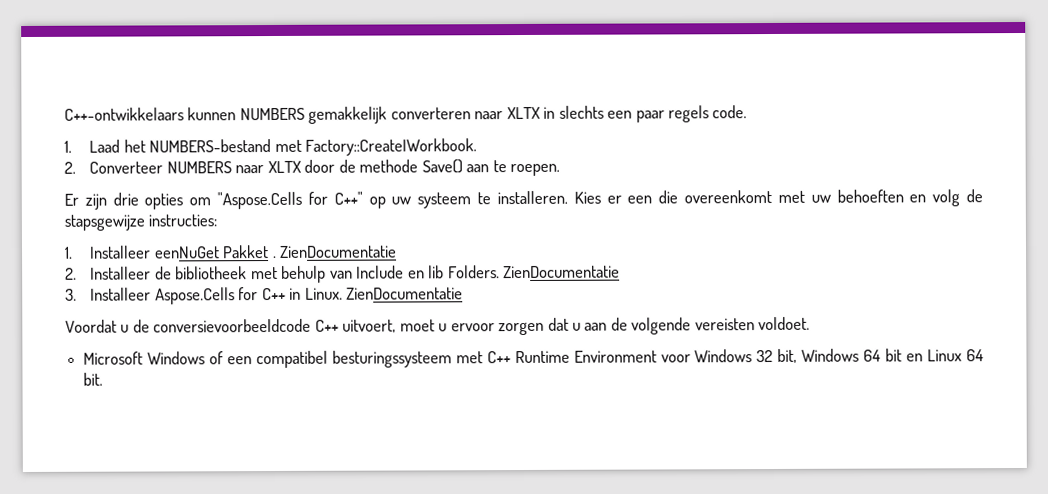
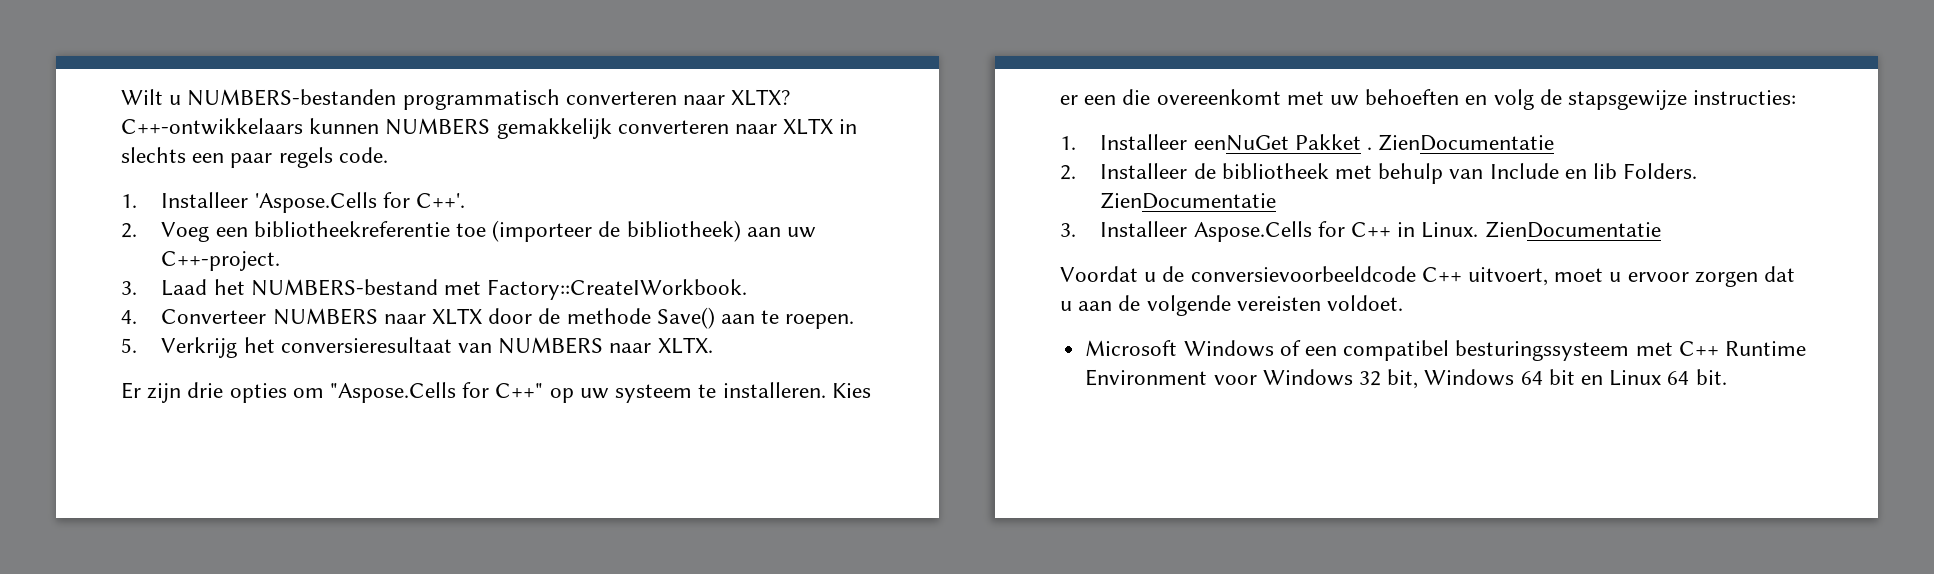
+ Wilt u NUMBERS-bestanden programmatisch converteren naar XLTX?
- 1. Laad het NUMBERS-bestand met Factory::CreateIWorkbook.
+ 1. Installeer 'Aspose.Cells for C++'.
+ 2. Voeg een bibliotheekreferentie toe (importeer de bibliotheek) aan uw C++-project.
+ 3. Laad het NUMBERS-bestand met Factory::CreateIWorkbook.
- 2. Converteer NUMBERS naar XLTX door de methode Save() aan te roepen.
+ 4. Converteer NUMBERS naar XLTX door de methode Save() aan te roepen.
+ 5. Verkrijg het conversieresultaat van NUMBERS naar XLTX.

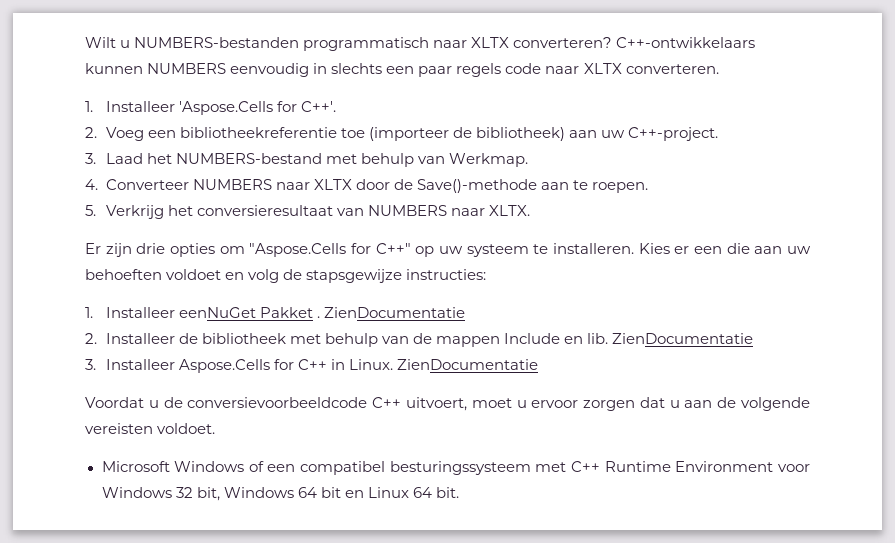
- Wilt u NUMBERS-bestanden programmatisch converteren naar XLTX? C++-ontwikkelaars kunnen NUMBERS gemakkelijk converteren naar XLTX in slechts een paar regels code.
+ Wilt u NUMBERS-bestanden programmatisch naar XLTX converteren? C++-ontwikkelaars kunnen NUMBERS eenvoudig in slechts een paar regels code naar XLTX converteren.
- 3. Laad het NUMBERS-bestand met Factory::CreateIWorkbook.
+ 3. Laad het NUMBERS-bestand met behulp van Werkmap.
- 4. Converteer NUMBERS naar XLTX door de methode Save() aan te roepen.
+ 4. Converteer NUMBERS naar XLTX door de Save()-methode aan te roepen.
- Kies er een die overeenkomt met uw behoeften en volg de stapsgewijze instructies:
+ Kies er een die aan uw behoeften voldoet en volg de stapsgewijze instructies:
- 2. Installeer de bibliotheek met behulp van Include en lib Folders.
+ 2. Installeer de bibliotheek met behulp van de mappen Include en lib.

